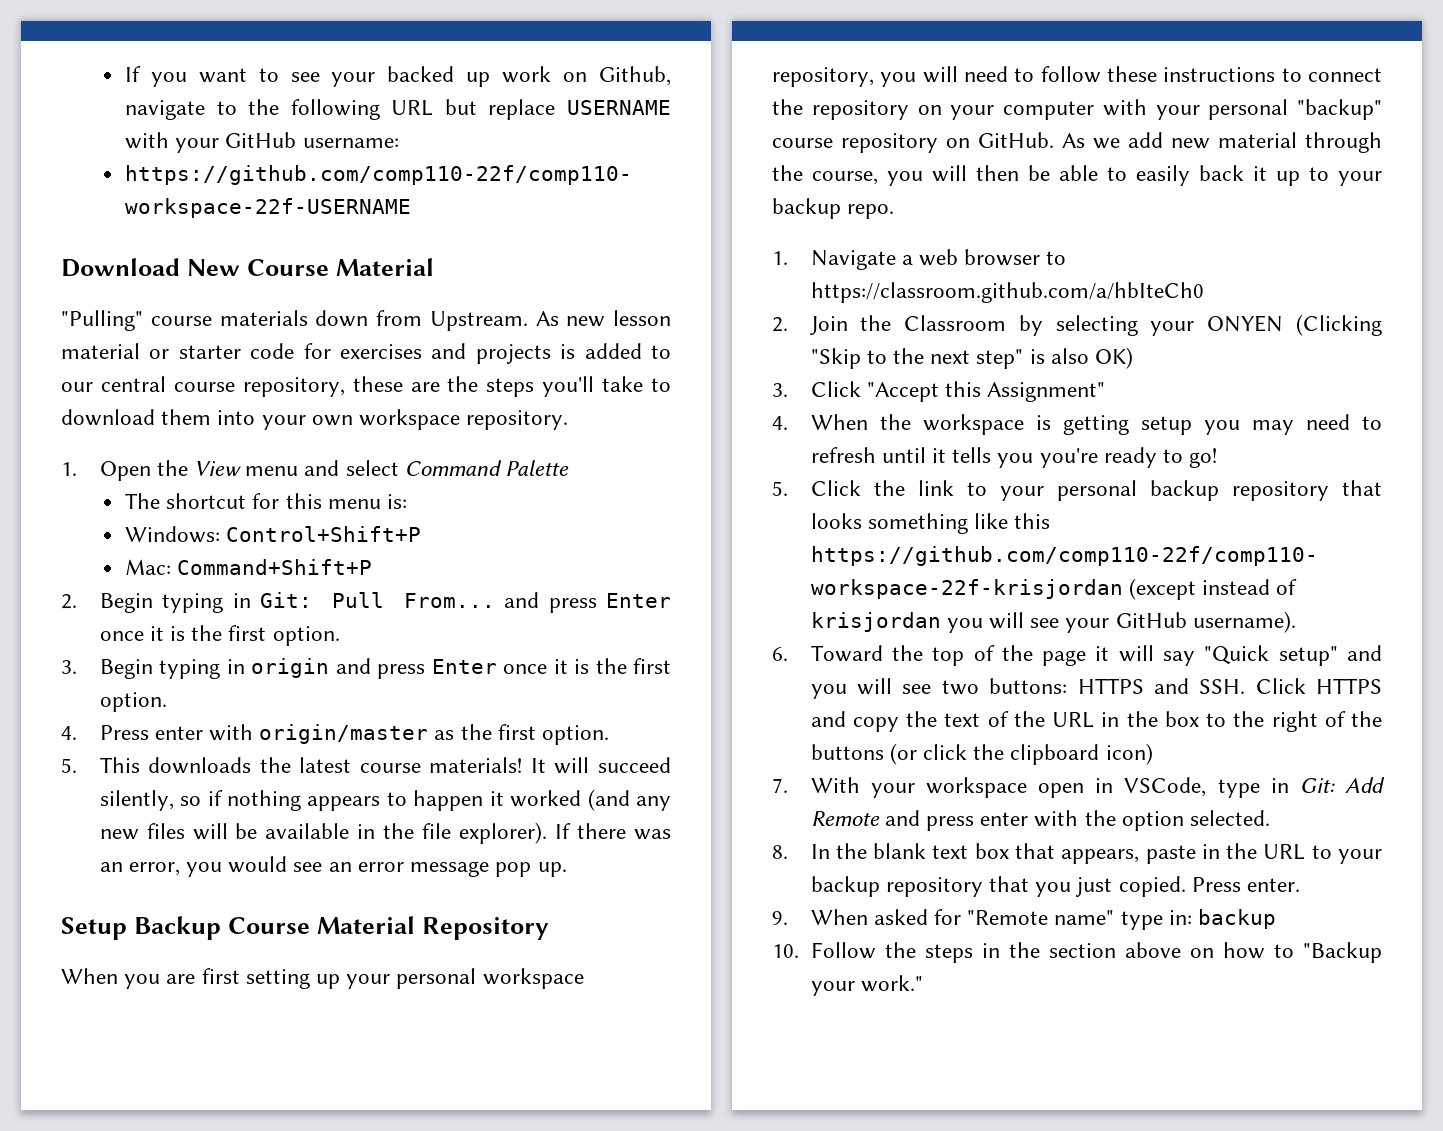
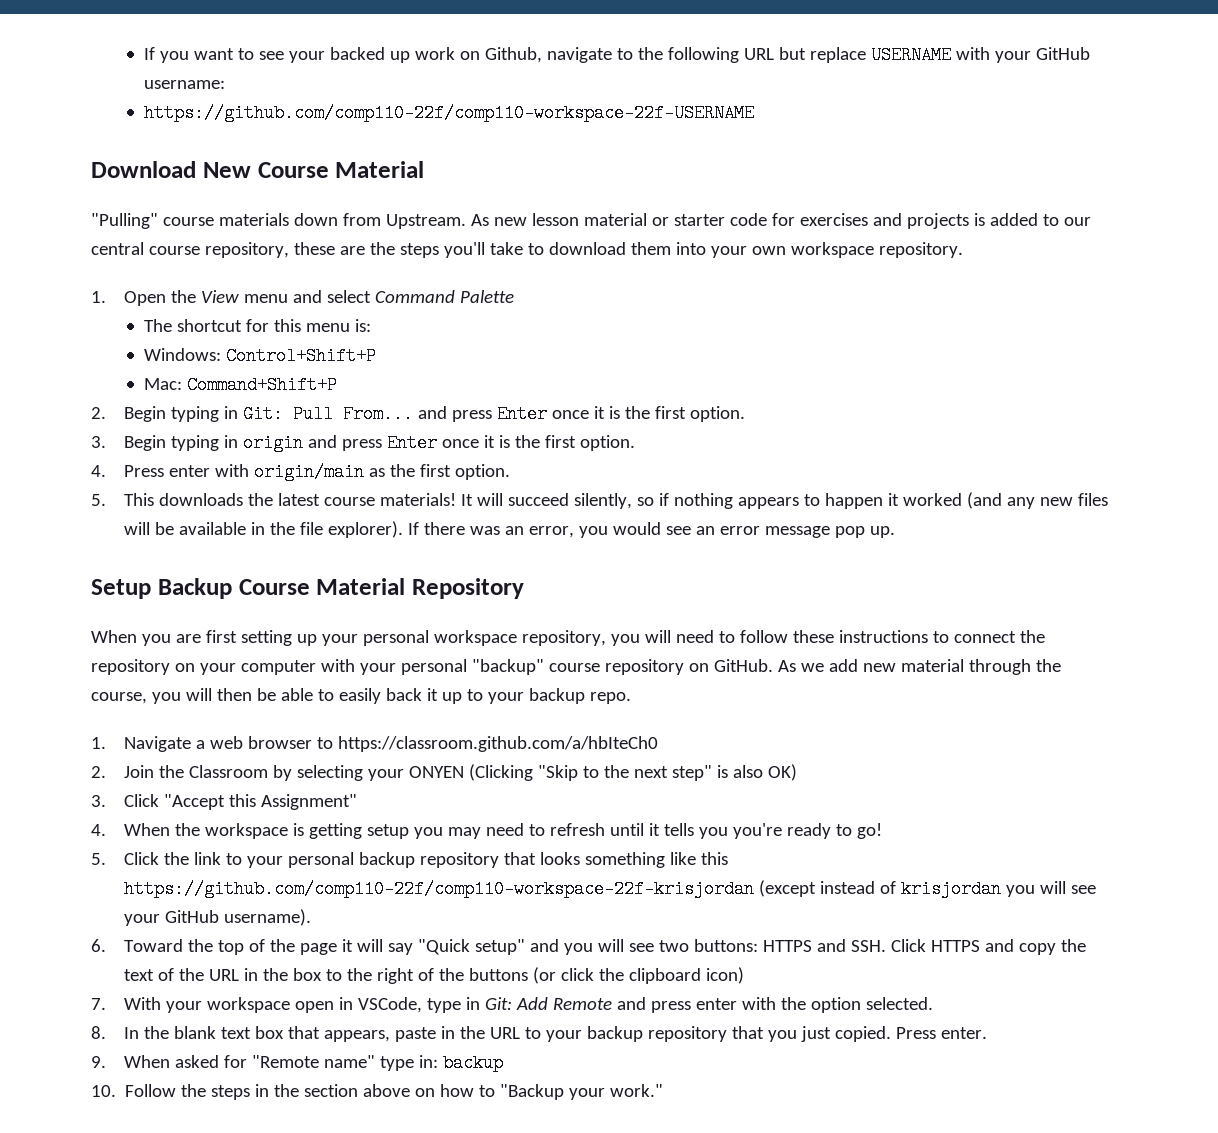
- 4. Press enter with origin/master as the first option.
+ 4. Press enter with origin/main as the first option.

